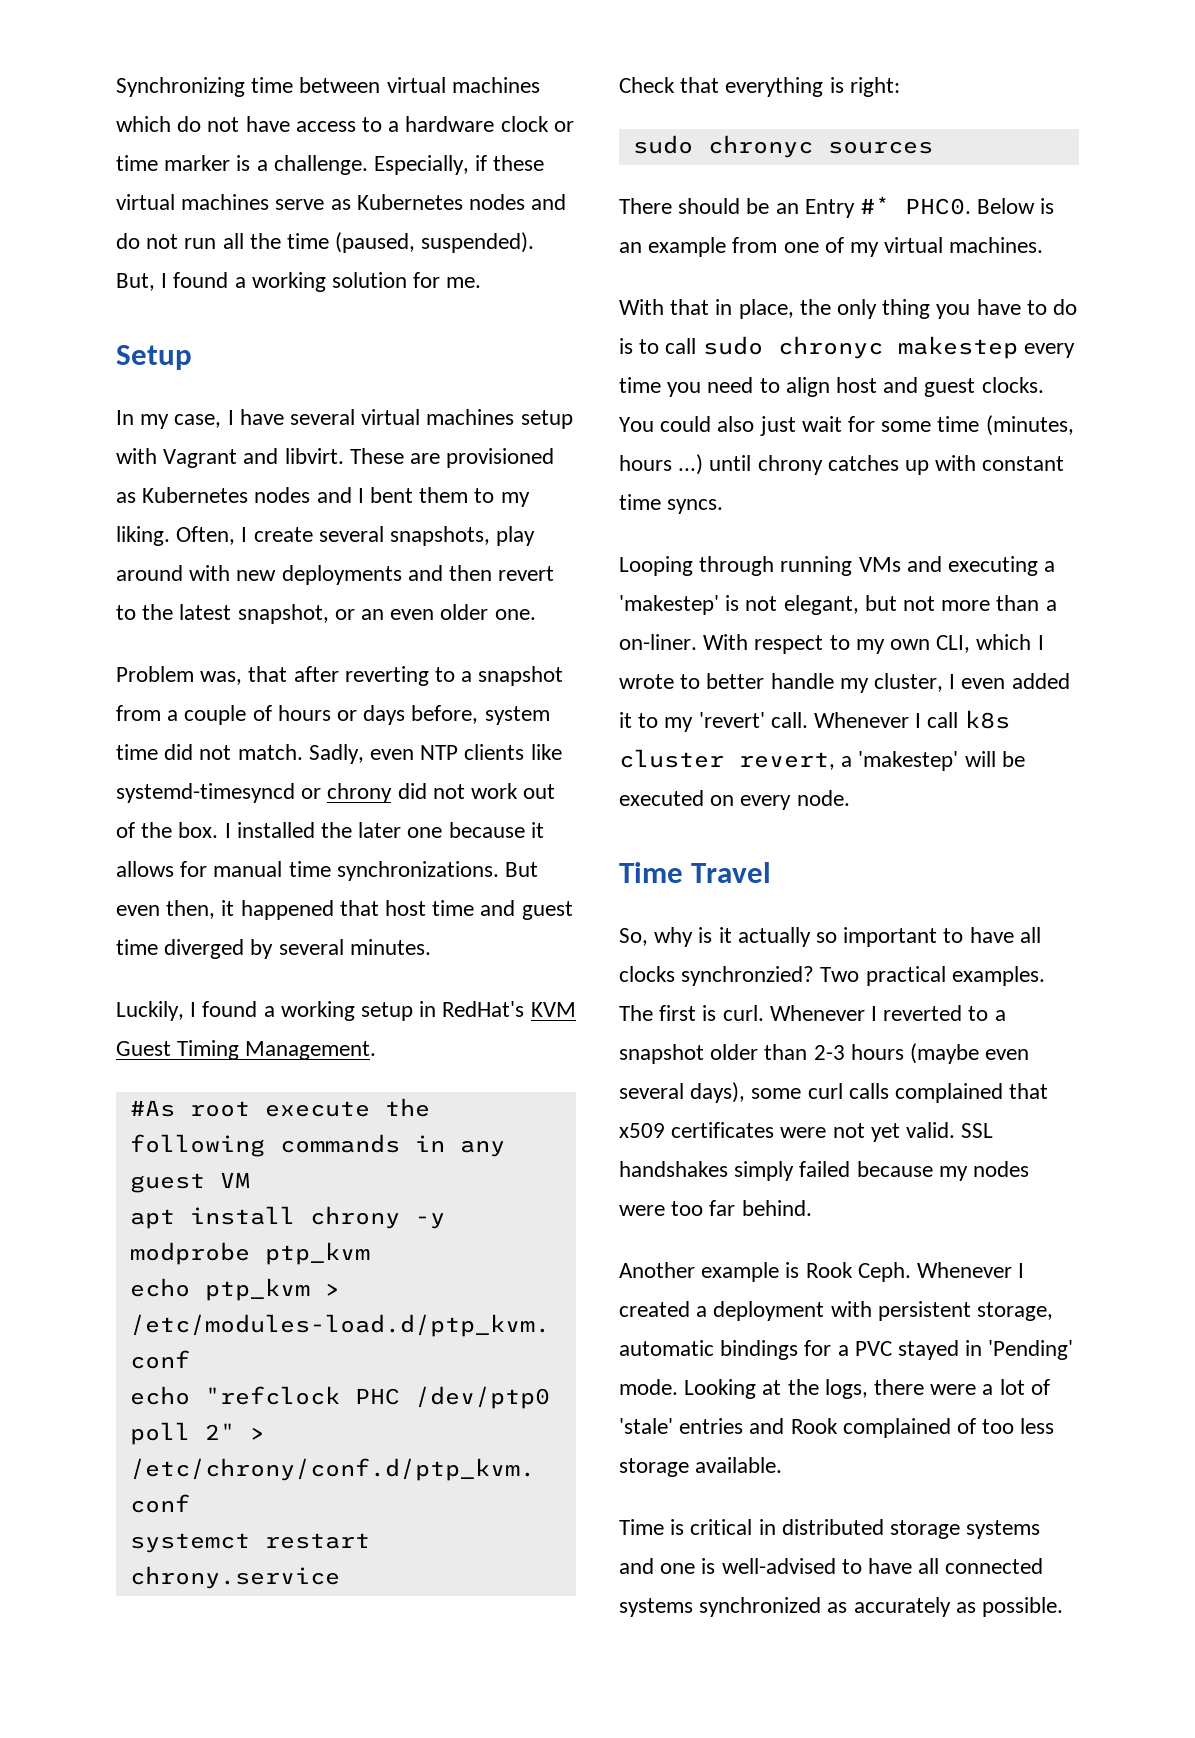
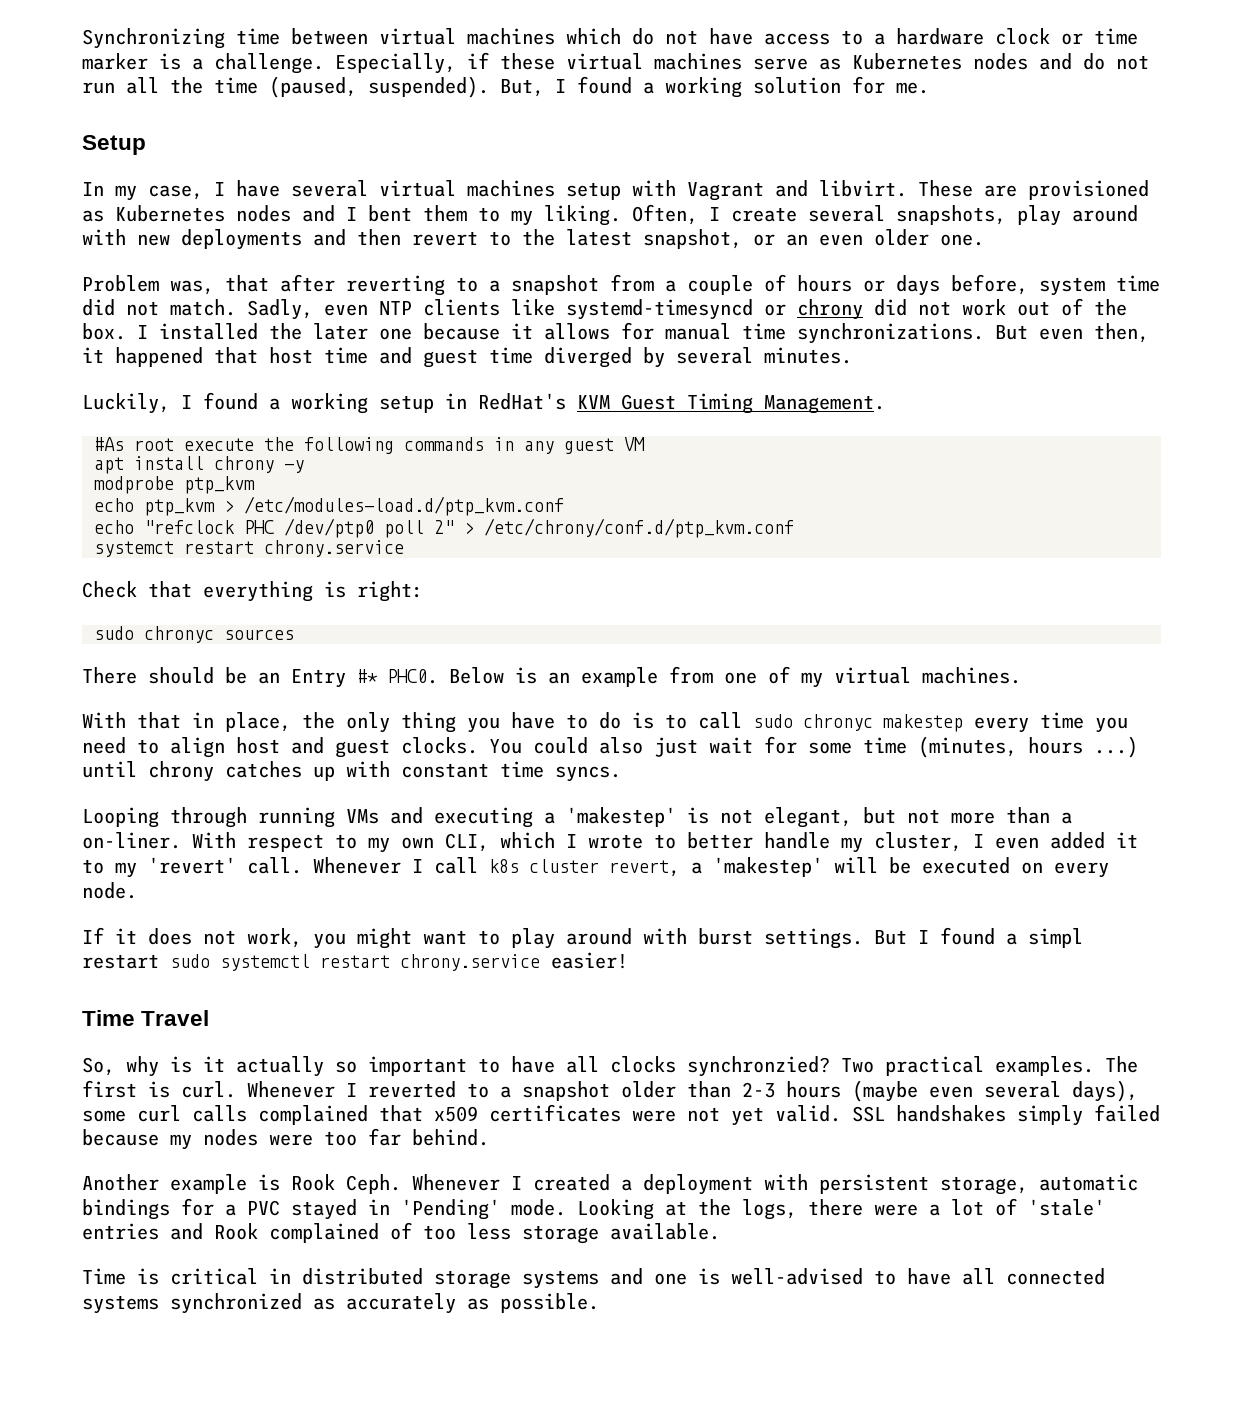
+ If it does not work, you might want to play around with burst settings. But I found a simpl restart sudo systemctl restart chrony.service easier!

